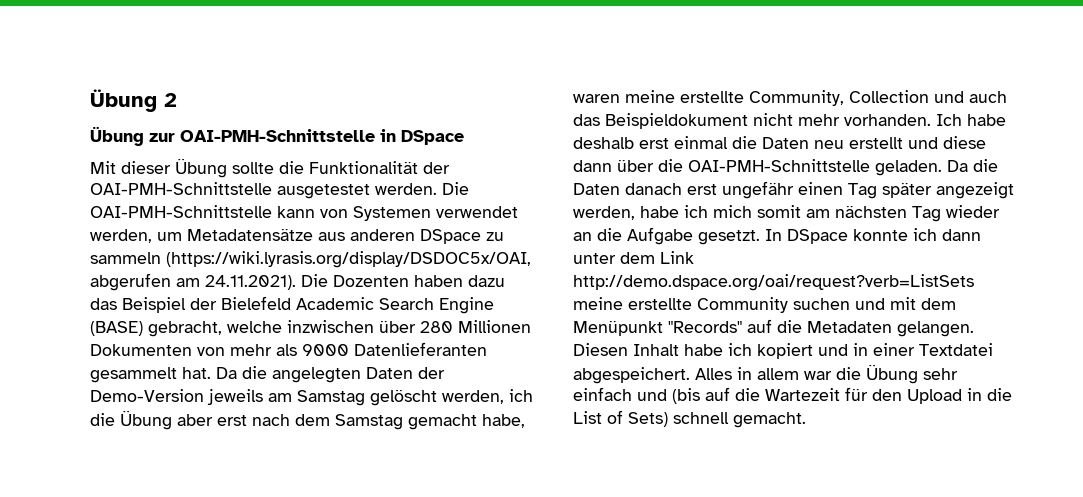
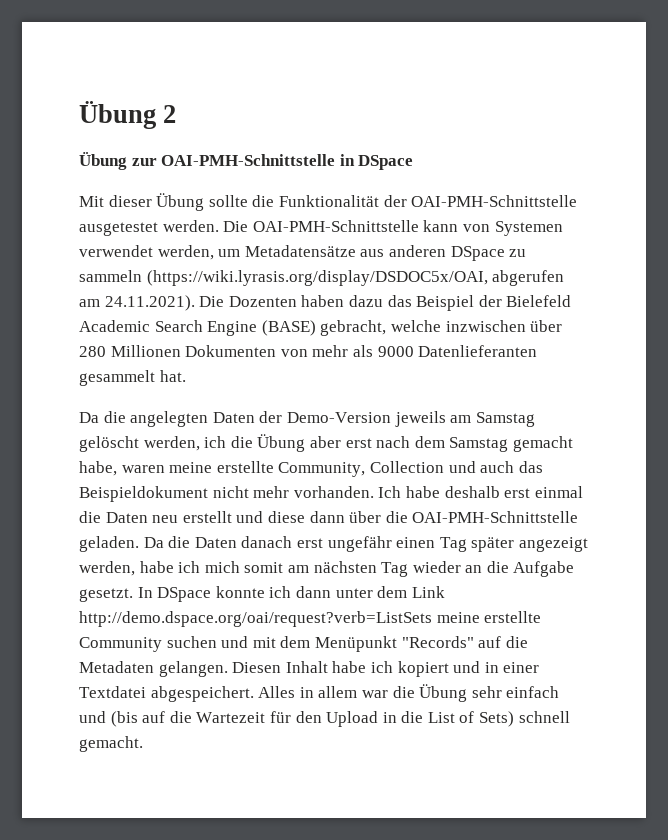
- Die OAI-PMH-Schnittstelle kann von Systemen verwendet werden, um Metadatensätze aus anderen DSpace zu sammeln (https://wiki.lyrasis.org/display/DSDOC5x/OAI, abgerufen am 24.11.2021). Die Dozenten haben dazu das Beispiel der Bielefeld Academic Search Engine (BASE) gebracht, welche inzwischen über 280 Millionen Dokumenten von mehr als 9000 Datenlieferanten gesammelt hat. Da die angelegten Daten der Demo-Version jeweils am Samstag gelöscht werden, ich die Übung aber erst nach dem Samstag gemacht habe, waren meine erstellte Community, Collection und auch das Beispieldokument nicht mehr vorhanden.
+ Die OAI-PMH-Schnittstelle kann von Systemen verwendet werden, um Metadatensätze aus anderen DSpace zu sammeln (https://wiki.lyrasis.org/display/DSDOC5x/OAI, abgerufen am 24.11.2021). Die Dozenten haben dazu das Beispiel der Bielefeld Academic Search Engine (BASE) gebracht, welche inzwischen über 280 Millionen Dokumenten von mehr als 9000 Datenlieferanten gesammelt hat.
+ Da die angelegten Daten der Demo-Version jeweils am Samstag gelöscht werden, ich die Übung aber erst nach dem Samstag gemacht habe, waren meine erstellte Community, Collection und auch das Beispieldokument nicht mehr vorhanden.

